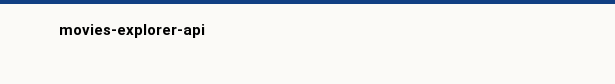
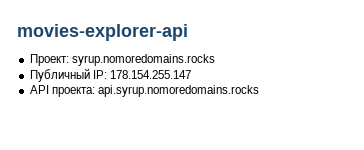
+ Проект: syrup.nomoredomains.rocks
+ Публичный IP: 178.154.255.147
+ API проекта: api.syrup.nomoredomains.rocks

